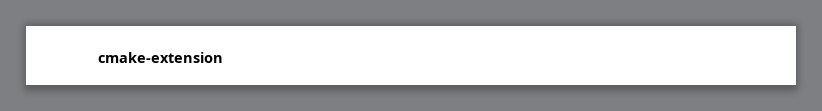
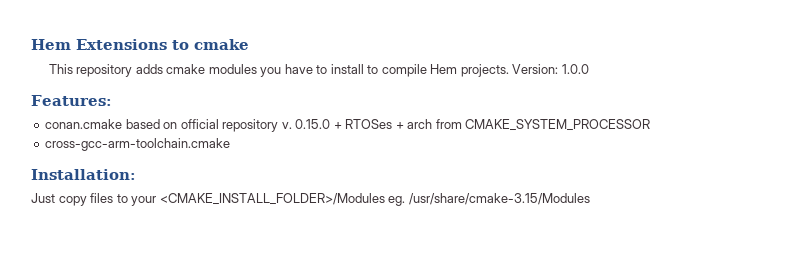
- cmake-extension
+ Hem Extensions to cmake
+ This repository adds cmake modules you have to install to compile Hem projects. Version: 1.0.0
+ Features:
+ conan.cmake based on official repository v. 0.15.0 + RTOSes + arch from CMAKE_SYSTEM_PROCESSOR
+ cross-gcc-arm-toolchain.cmake
+ Installation:
+ Just copy files to your <CMAKE_INSTALL_FOLDER>/Modules eg. /usr/share/cmake-3.15/Modules

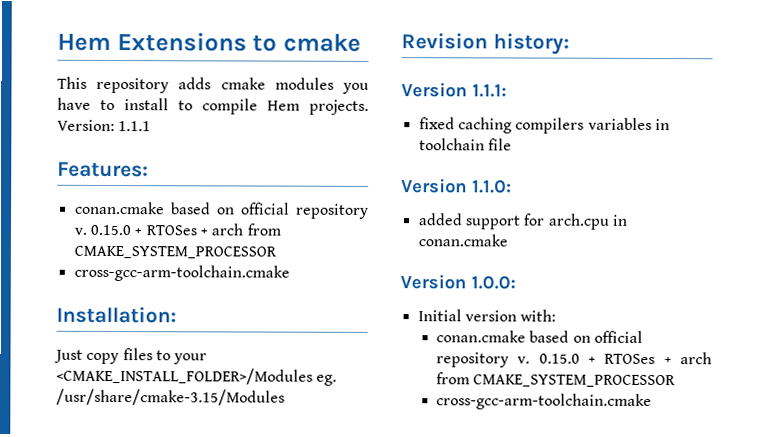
- Version: 1.0.0
+ Version: 1.1.1
+ Revision history:
+ Version 1.1.1:
+ fixed caching compilers variables in toolchain file
+ Version 1.1.0:
+ added support for arch.cpu in conan.cmake
+ Version 1.0.0:
+ Initial version with:
+ conan.cmake based on official repository v. 0.15.0 + RTOSes + arch from CMAKE_SYSTEM_PROCESSOR
+ cross-gcc-arm-toolchain.cmake

